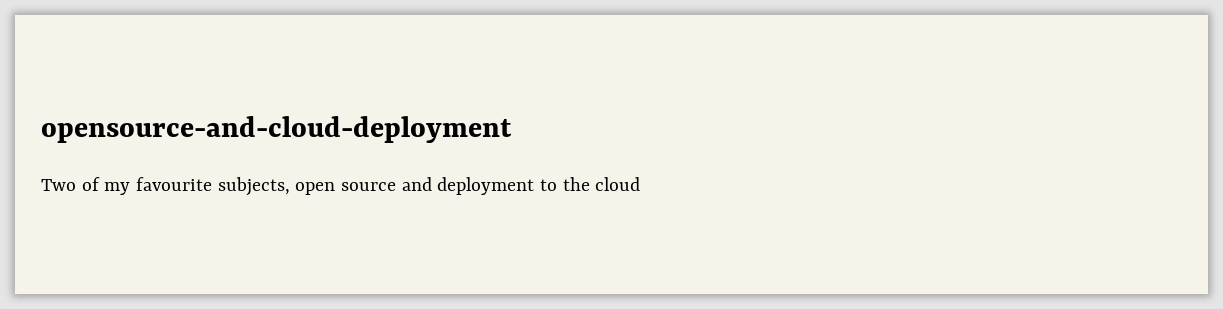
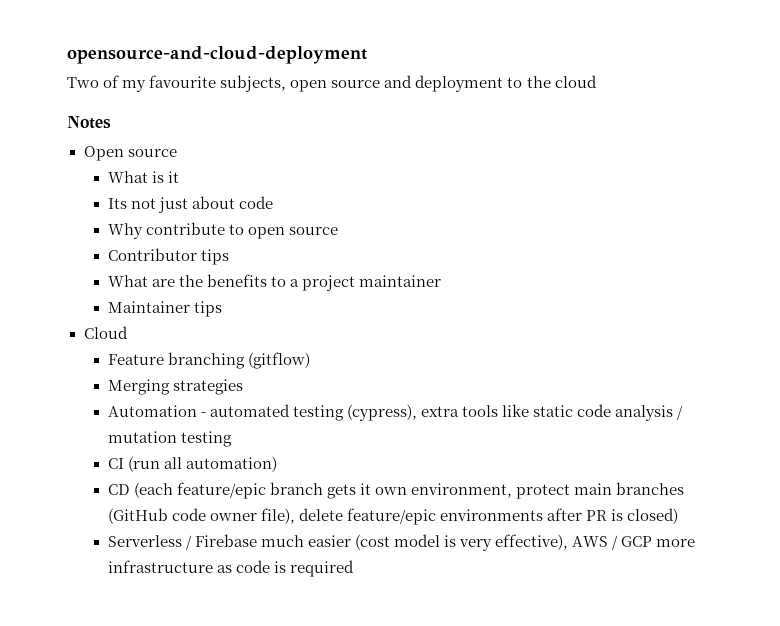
+ Notes
+ Open source
+ What is it
+ Its not just about code
+ Why contribute to open source
+ Contributor tips
+ What are the benefits to a project maintainer
+ Maintainer tips
+ Cloud
+ Feature branching (gitflow)
+ Merging strategies
+ Automation - automated testing (cypress), extra tools like static code analysis / mutation testing
+ CI (run all automation)
+ CD (each feature/epic branch gets it own environment, protect main branches (GitHub code owner file), delete feature/epic environments after PR is closed)
+ Serverless / Firebase much easier (cost model is very effective), AWS / GCP more infrastructure as code is required

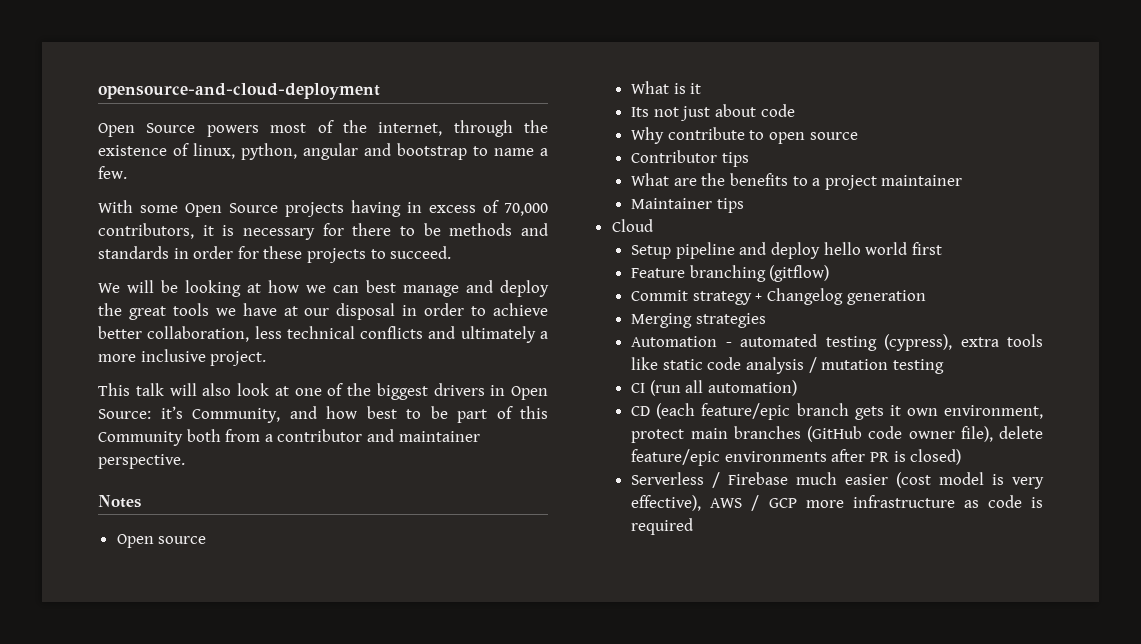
- Two of my favourite subjects, open source and deployment to the cloud
+ Open Source powers most of the internet, through the existence of linux, python, angular and bootstrap to name a few.
+ With some Open Source projects having in excess of 70,000 contributors, it is necessary for there to be methods and standards in order for these projects to succeed.
+ We will be looking at how we can best manage and deploy the great tools we have at our disposal in order to achieve better collaboration, less technical conflicts and ultimately a more inclusive project.
+ This talk will also look at one of the biggest drivers in Open Source: it’s Community, and how best to be part of this Community both from a contributor and maintainer perspective.
+ Setup pipeline and deploy hello world first
  Feature branching (gitflow)
+ Commit strategy + Changelog generation

